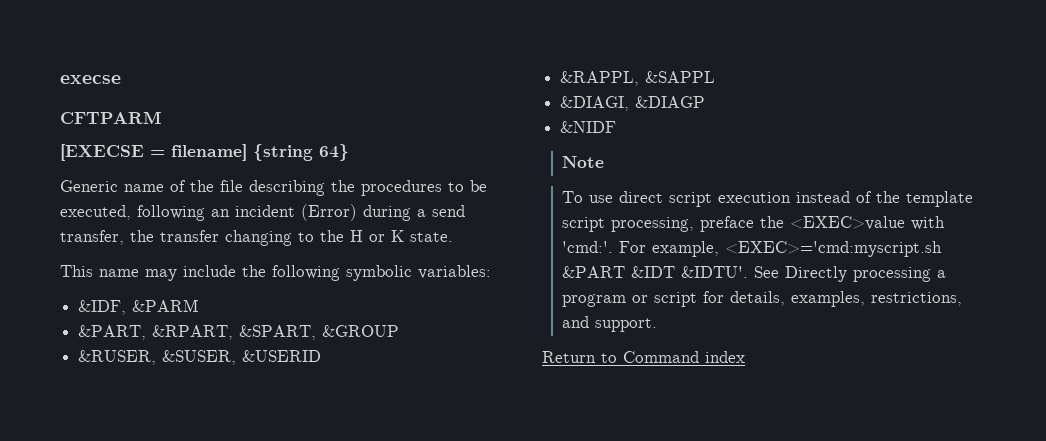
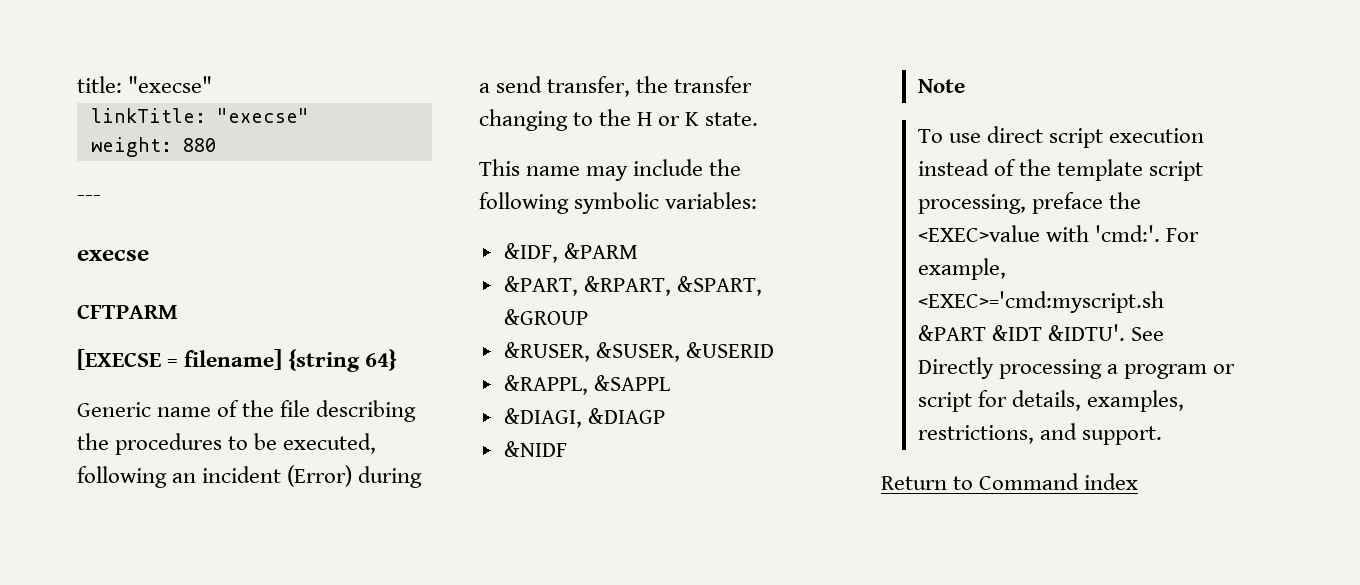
+ title: "execse"
+ linkTitle: "execse"
+ weight: 880
+ ---

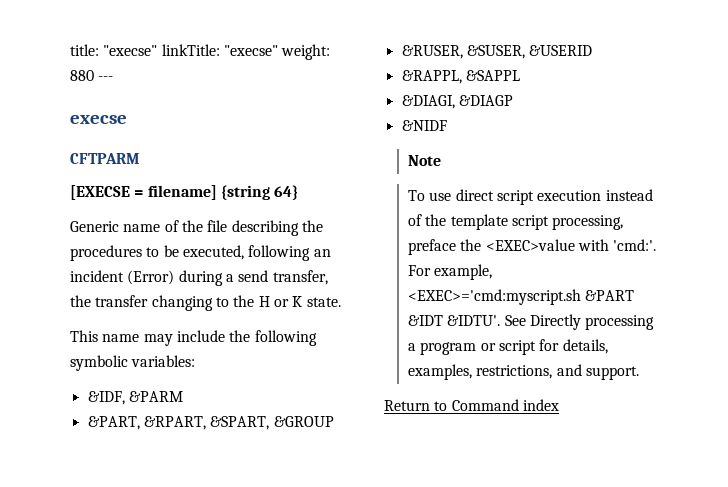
- title: "execse"
- linkTitle: "execse"
- weight: 880
- ---
+ title: "execse" linkTitle: "execse" weight: 880 ---

